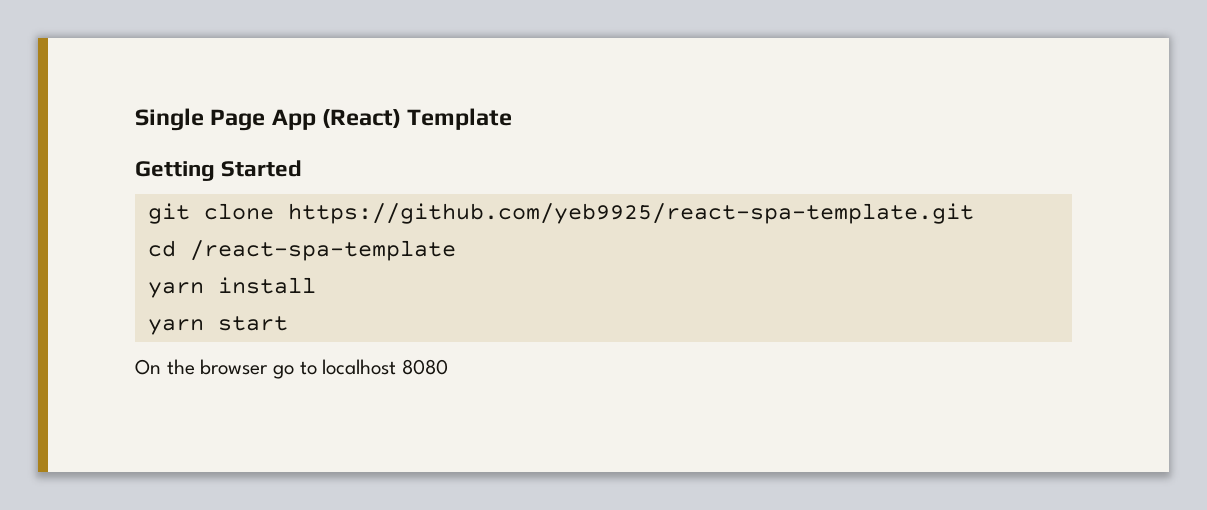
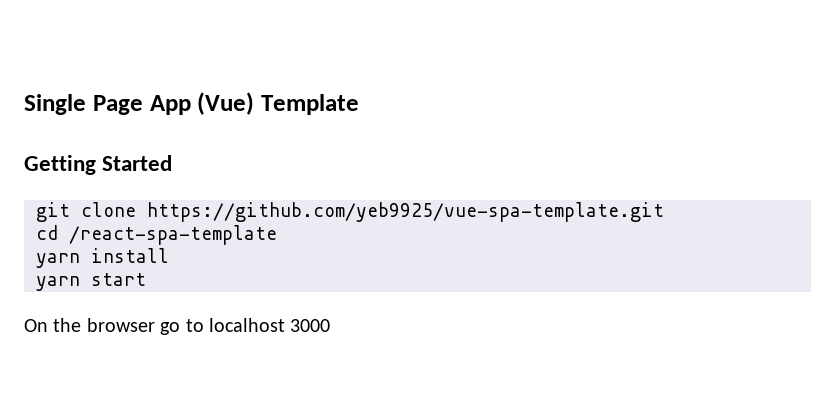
- Single Page App (React) Template
+ Single Page App (Vue) Template
- git clone https://github.com/yeb9925/react-spa-template.git
+ git clone https://github.com/yeb9925/vue-spa-template.git
- On the browser go to localhost 8080
+ On the browser go to localhost 3000

